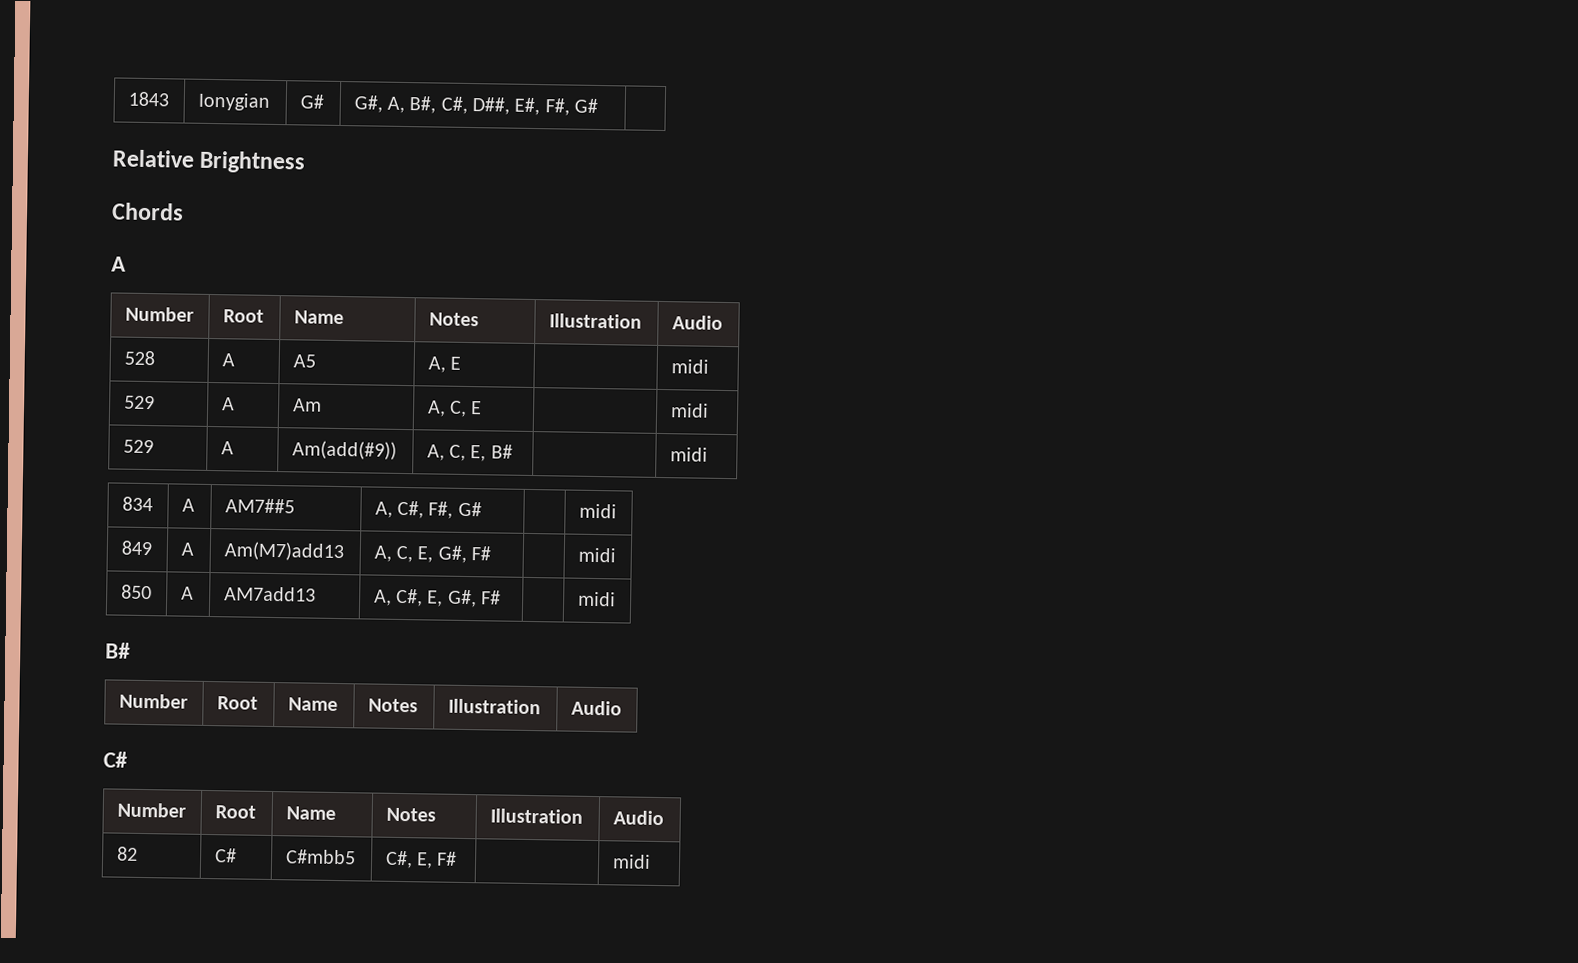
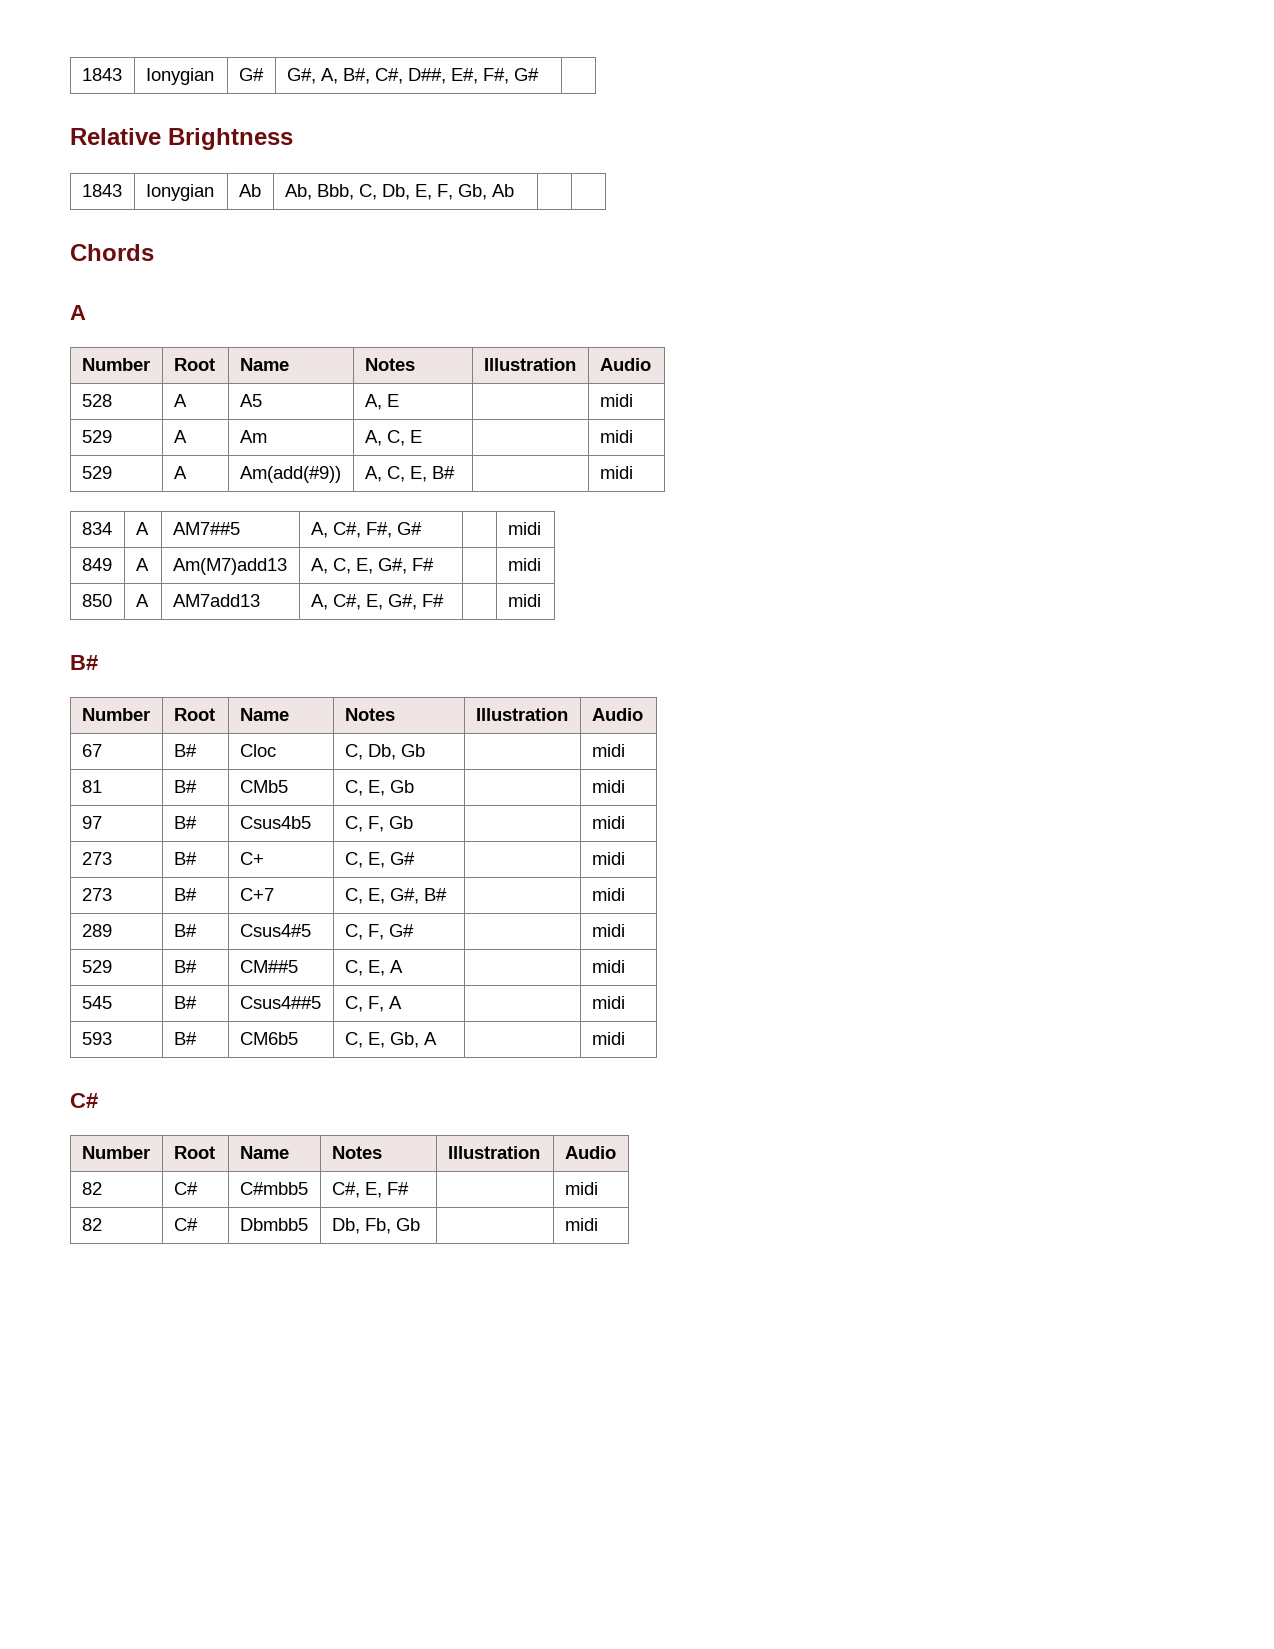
+ 1843 | Ionygian | Ab | Ab, Bbb, C, Db, E, F, Gb, Ab | |
+ 67 | B# | Cloc | C, Db, Gb | | midi
+ 81 | B# | CMb5 | C, E, Gb | | midi
+ 97 | B# | Csus4b5 | C, F, Gb | | midi
+ 273 | B# | C+ | C, E, G# | | midi
+ 273 | B# | C+7 | C, E, G#, B# | | midi
+ 289 | B# | Csus4#5 | C, F, G# | | midi
+ 529 | B# | CM##5 | C, E, A | | midi
+ 545 | B# | Csus4##5 | C, F, A | | midi
+ 593 | B# | CM6b5 | C, E, Gb, A | | midi
+ 82 | C# | Dbmbb5 | Db, Fb, Gb | | midi

